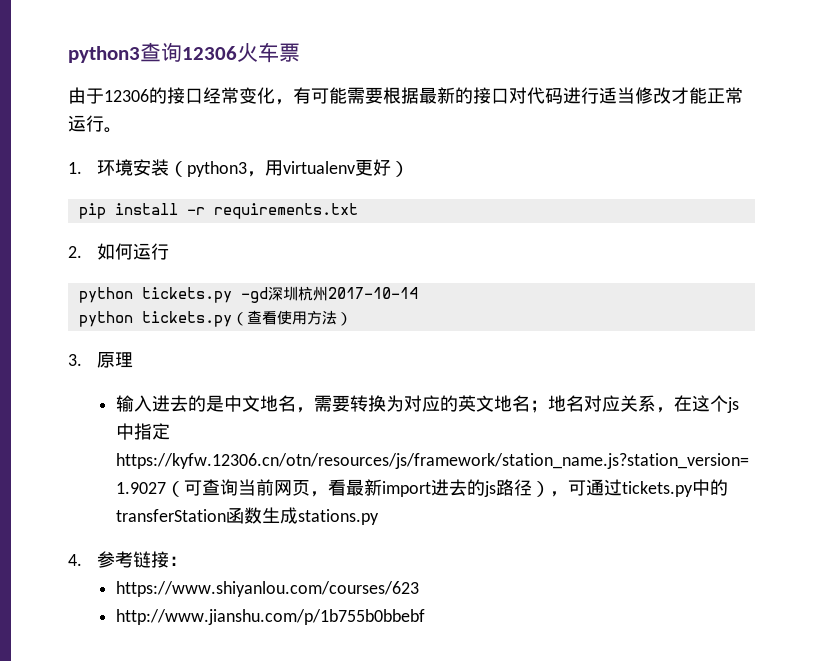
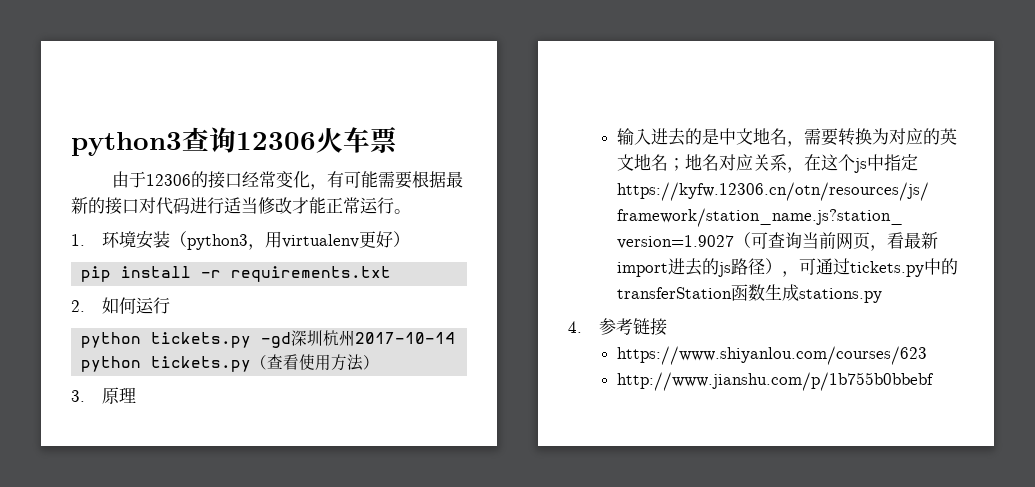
- 4.参考链接：
+ 4.参考链接

